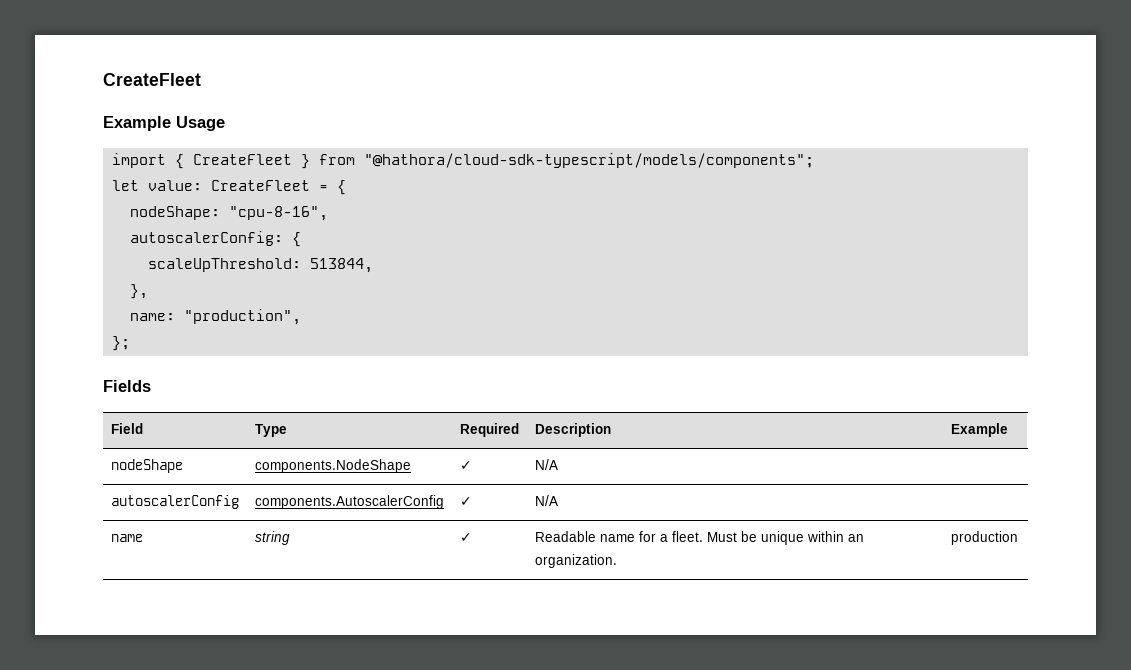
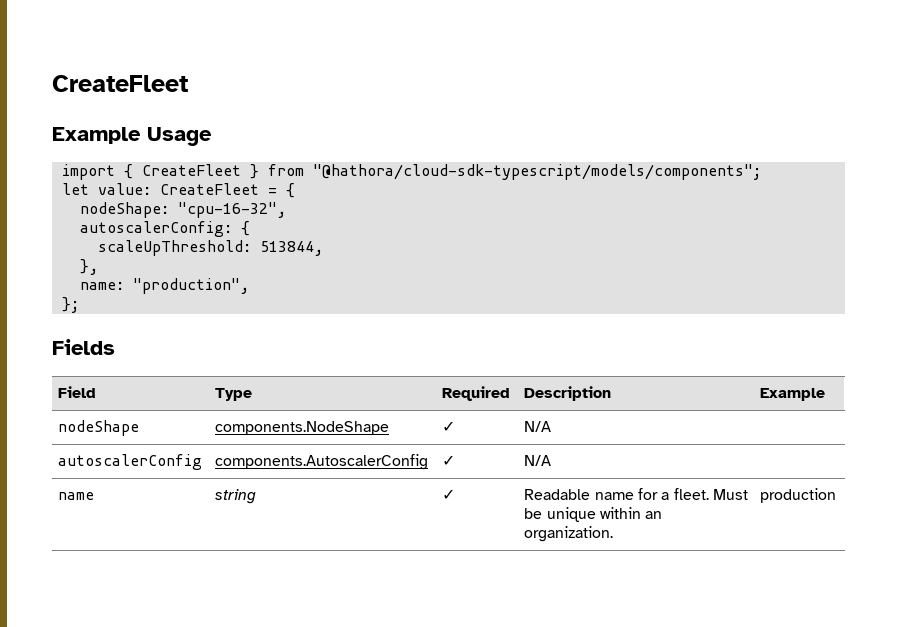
- nodeShape: "cpu-8-16",
+ nodeShape: "cpu-16-32",

